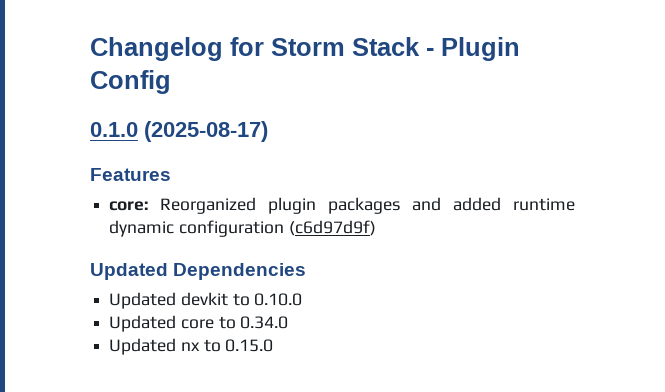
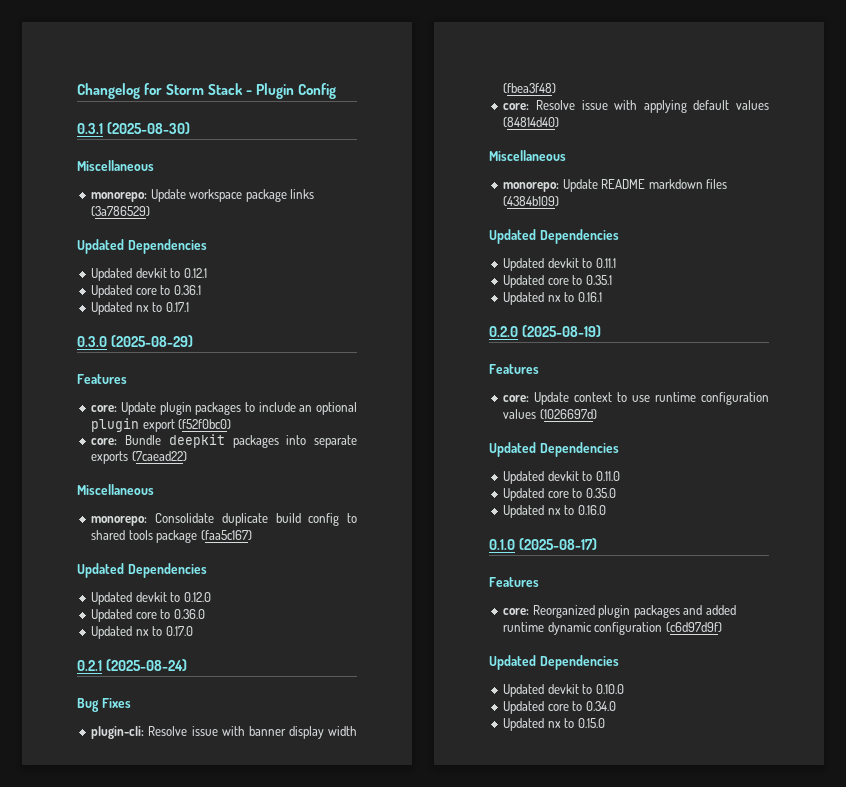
+ 0.3.1 (2025-08-30)
+ Miscellaneous
+ monorepo: Update workspace package links (3a786529)
+ Updated Dependencies
+ Updated devkit to 0.12.1
+ Updated core to 0.36.1
+ Updated nx to 0.17.1
+ 0.3.0 (2025-08-29)
+ Features
+ core: Update plugin packages to include an optional plugin export (f52f0bc0)
+ core: Bundle deepkit packages into separate exports (7caead22)
+ Miscellaneous
+ monorepo: Consolidate duplicate build config to shared tools package (faa5c167)
+ Updated Dependencies
+ Updated devkit to 0.12.0
+ Updated core to 0.36.0
+ Updated nx to 0.17.0
+ 0.2.1 (2025-08-24)
+ Bug Fixes
+ plugin-cli: Resolve issue with banner display width (fbea3f48)
+ core: Resolve issue with applying default values (84814d40)
+ Miscellaneous
+ monorepo: Update README markdown files (4384b109)
+ Updated Dependencies
+ Updated devkit to 0.11.1
+ Updated core to 0.35.1
+ Updated nx to 0.16.1
+ 0.2.0 (2025-08-19)
+ Features
+ core: Update context to use runtime configuration values (1026697d)
+ Updated Dependencies
+ Updated devkit to 0.11.0
+ Updated core to 0.35.0
+ Updated nx to 0.16.0

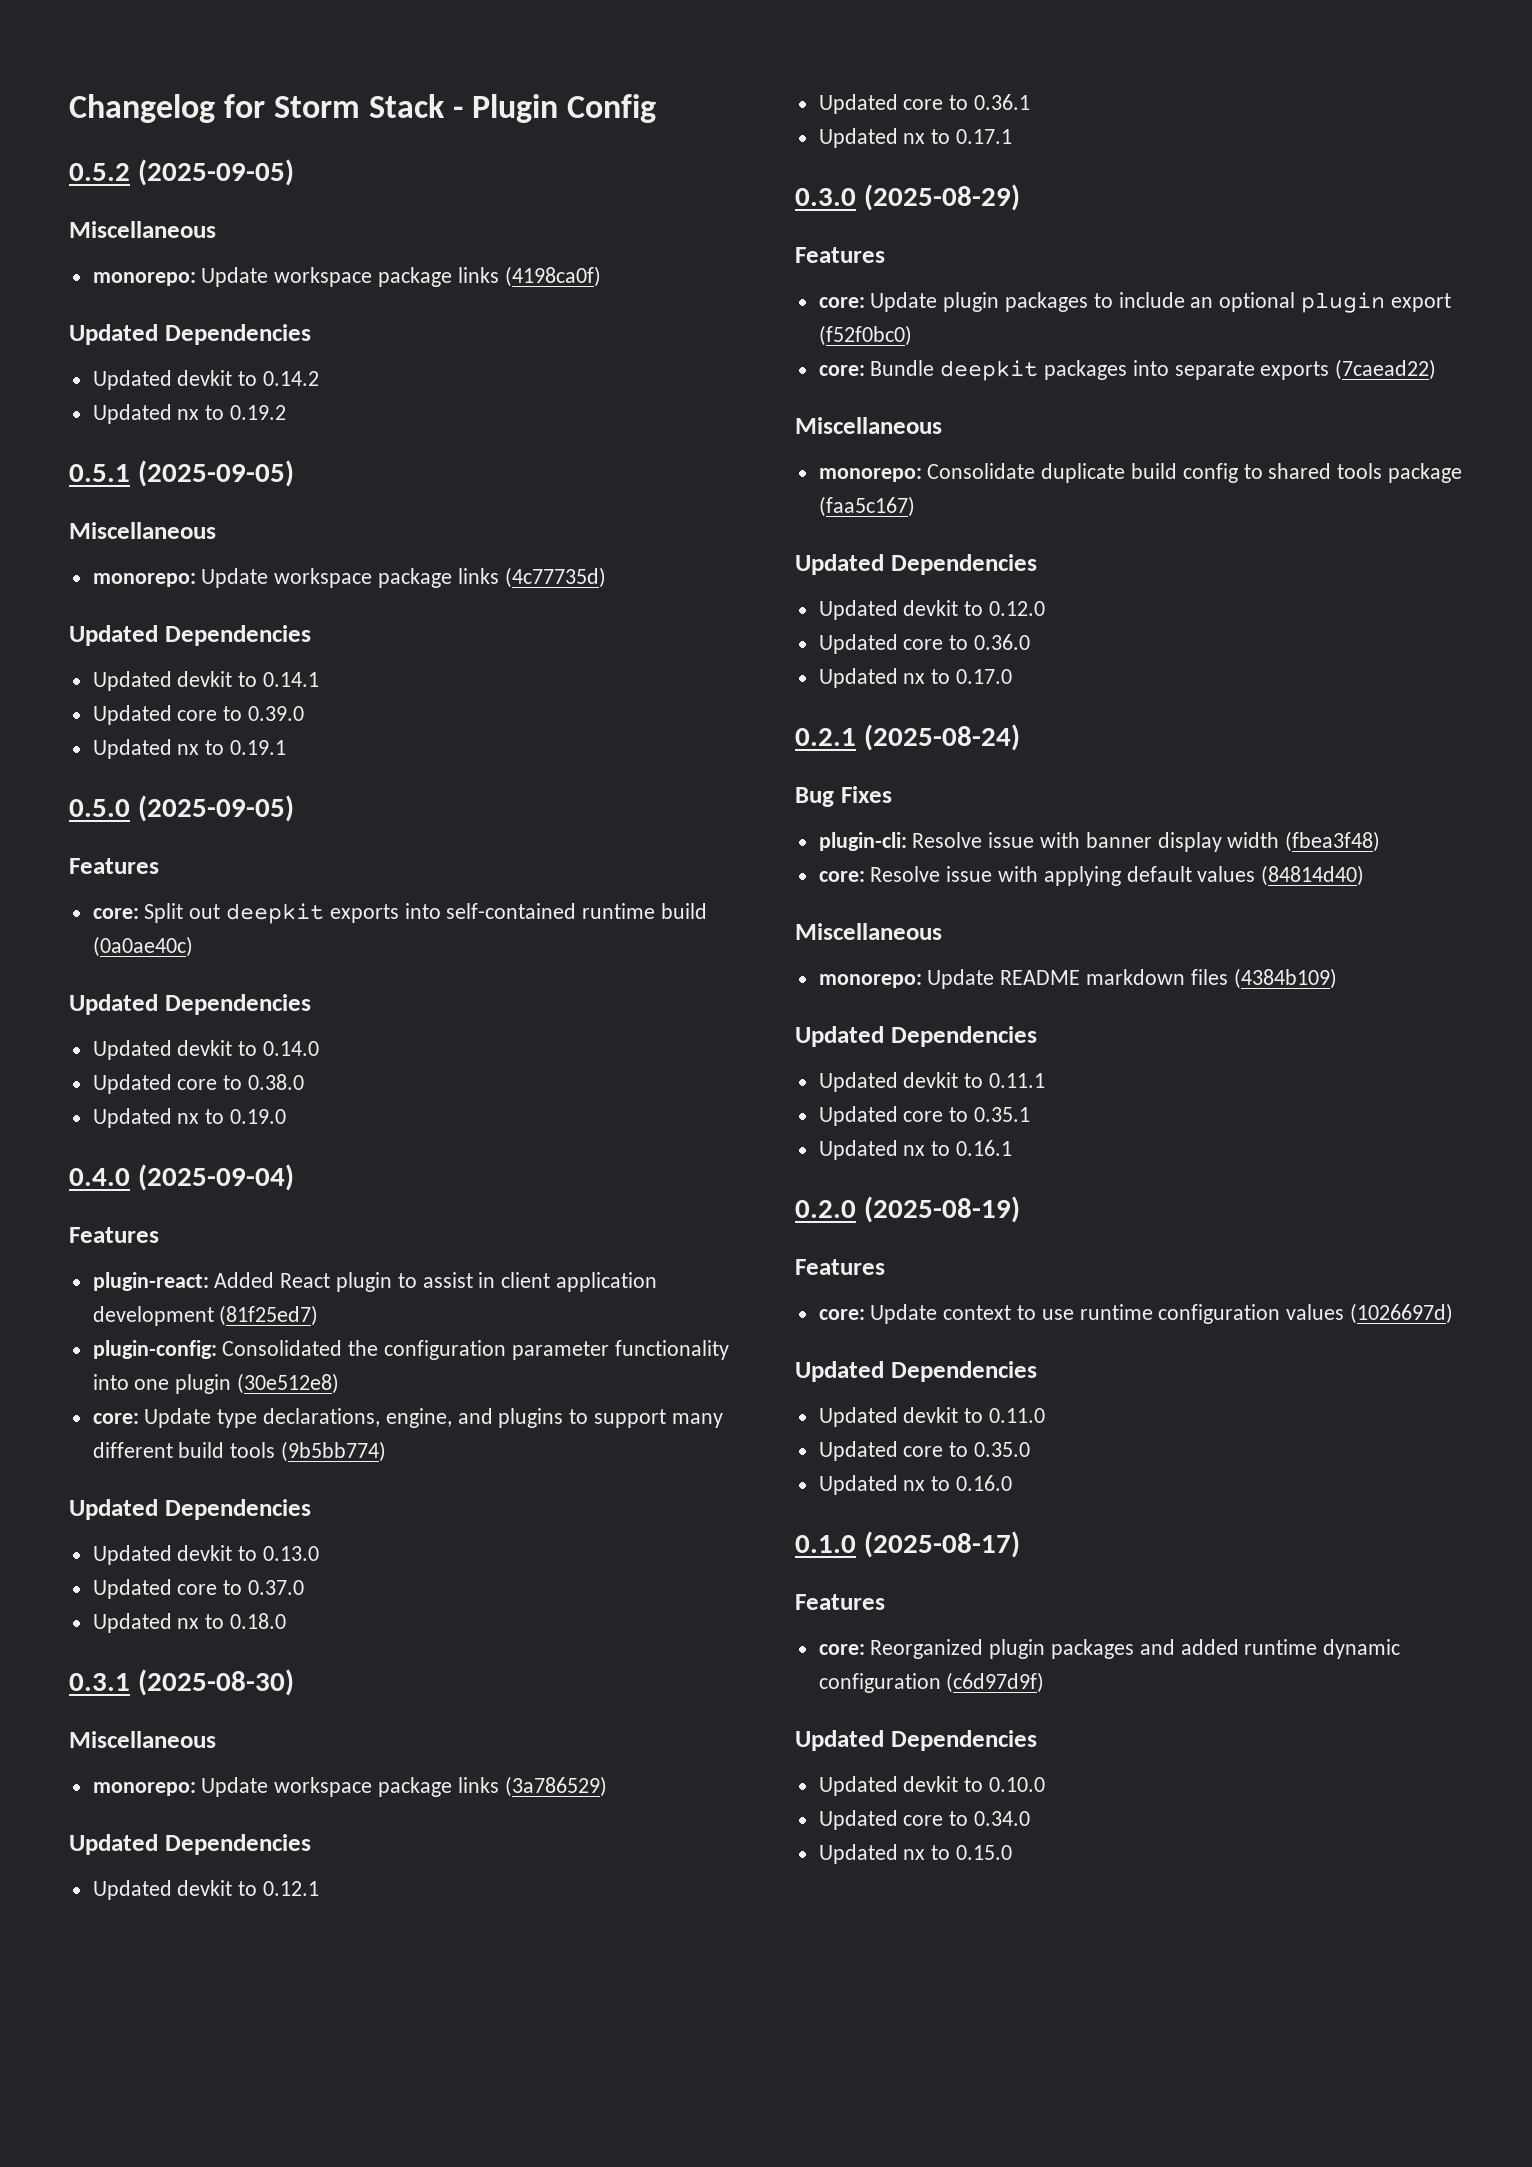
+ 0.5.2 (2025-09-05)
+ Miscellaneous
+ monorepo: Update workspace package links (4198ca0f)
+ Updated Dependencies
+ Updated devkit to 0.14.2
+ Updated nx to 0.19.2
+ 0.5.1 (2025-09-05)
+ Miscellaneous
+ monorepo: Update workspace package links (4c77735d)
+ Updated Dependencies
+ Updated devkit to 0.14.1
+ Updated core to 0.39.0
+ Updated nx to 0.19.1
+ 0.5.0 (2025-09-05)
+ Features
+ core: Split out deepkit exports into self-contained runtime build (0a0ae40c)
+ Updated Dependencies
+ Updated devkit to 0.14.0
+ Updated core to 0.38.0
+ Updated nx to 0.19.0
+ 0.4.0 (2025-09-04)
+ Features
+ plugin-react: Added React plugin to assist in client application development (81f25ed7)
+ plugin-config: Consolidated the configuration parameter functionality into one plugin (30e512e8)
+ core: Update type declarations, engine, and plugins to support many different build tools (9b5bb774)
+ Updated Dependencies
+ Updated devkit to 0.13.0
+ Updated core to 0.37.0
+ Updated nx to 0.18.0

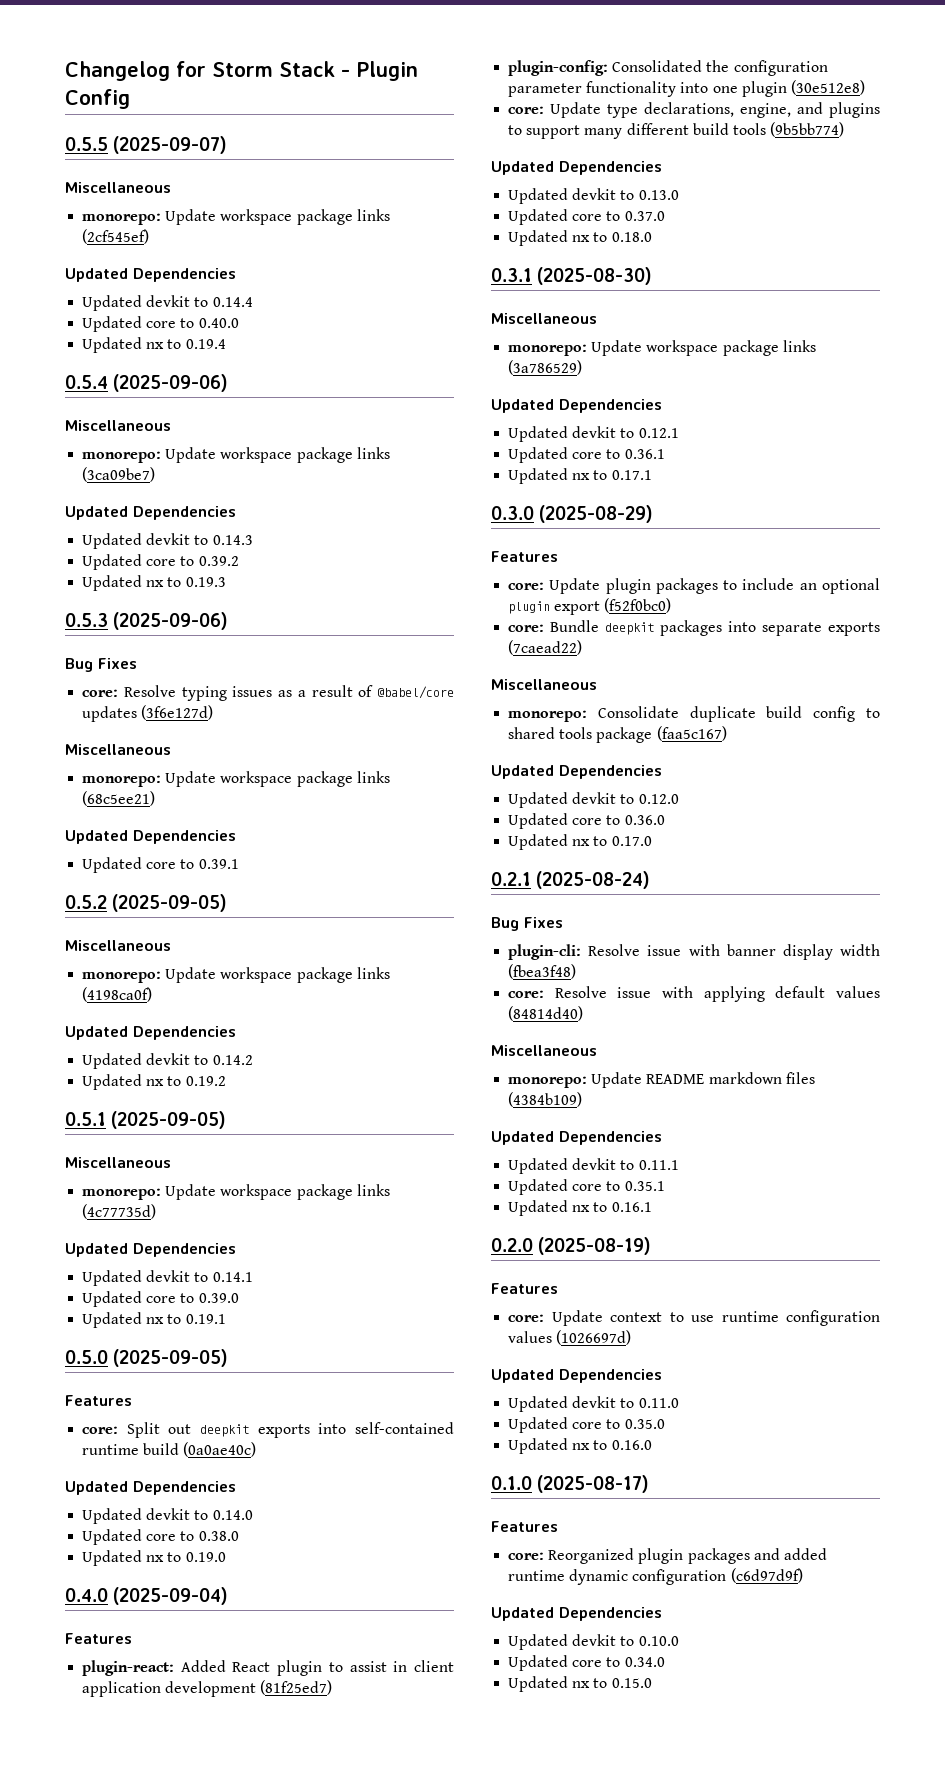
+ 0.5.5 (2025-09-07)
+ Miscellaneous
+ monorepo: Update workspace package links (2cf545ef)
+ Updated Dependencies
+ Updated devkit to 0.14.4
+ Updated core to 0.40.0
+ Updated nx to 0.19.4
+ 0.5.4 (2025-09-06)
+ Miscellaneous
+ monorepo: Update workspace package links (3ca09be7)
+ Updated Dependencies
+ Updated devkit to 0.14.3
+ Updated core to 0.39.2
+ Updated nx to 0.19.3
+ 0.5.3 (2025-09-06)
+ Bug Fixes
+ core: Resolve typing issues as a result of @babel/core updates (3f6e127d)
+ Miscellaneous
+ monorepo: Update workspace package links (68c5ee21)
+ Updated Dependencies
+ Updated core to 0.39.1

